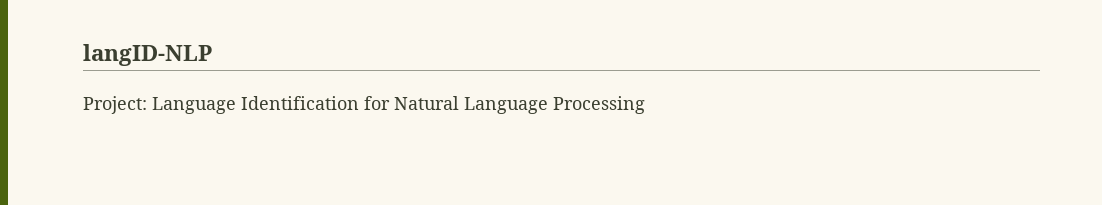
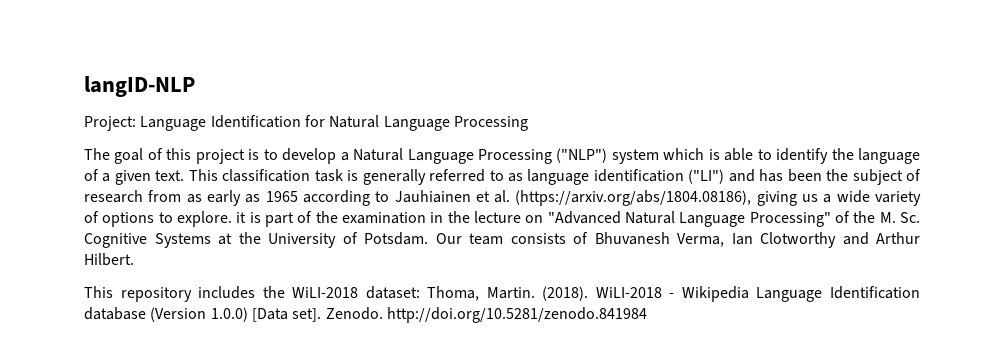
+ The goal of this project is to develop a Natural Language Processing ("NLP") system which is able to identify the language of a given text. This classification task is generally referred to as language identification ("LI") and has been the subject of research from as early as 1965 according to Jauhiainen et al. (https://arxiv.org/abs/1804.08186), giving us a wide variety of options to explore. it is part of the examination in the lecture on "Advanced Natural Language Processing" of the M. Sc. Cognitive Systems at the University of Potsdam. Our team consists of Bhuvanesh Verma, Ian Clotworthy and Arthur Hilbert.
+ This repository includes the WiLI-2018 dataset: Thoma, Martin. (2018). WiLI-2018 - Wikipedia Language Identification database (Version 1.0.0) [Data set]. Zenodo. http://doi.org/10.5281/zenodo.841984

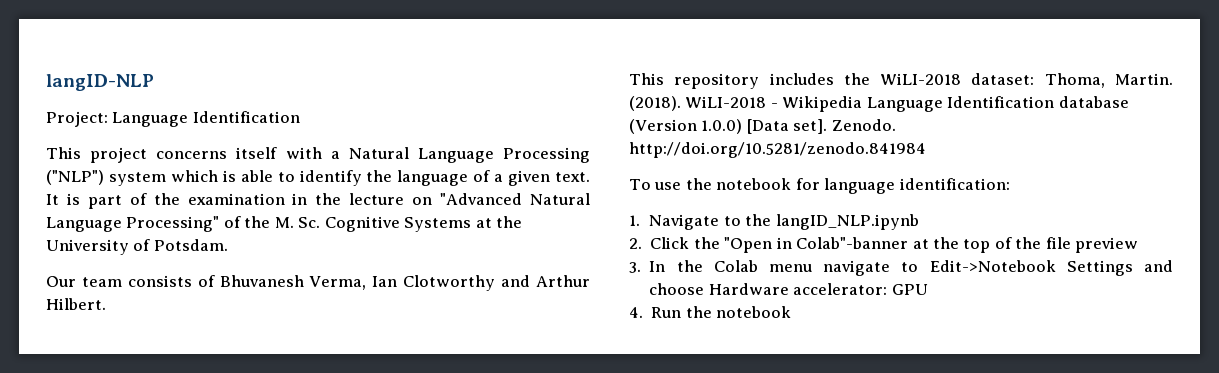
- Project: Language Identification for Natural Language Processing
- The goal of this project is to develop a Natural Language Processing ("NLP") system which is able to identify the language of a given text.
+ Project: Language Identification
+ This project concerns itself with a Natural Language Processing ("NLP") system which is able to identify the language of a given text.
- This classification task is generally referred to as language identification ("LI") and has been the subject of research from as early as 1965 according to Jauhiainen et al. (https://arxiv.org/abs/1804.08186), giving us a wide variety of options to explore. it is part of the examination in the lecture on "Advanced Natural Language Processing" of the M. Sc. Cognitive Systems at the University of Potsdam. Our team consists of Bhuvanesh Verma, Ian Clotworthy and Arthur Hilbert.
+ It is part of the examination in the lecture on "Advanced Natural Language Processing" of the M. Sc. Cognitive Systems at the University of Potsdam.
+ Our team consists of Bhuvanesh Verma, Ian Clotworthy and Arthur Hilbert.
+ To use the notebook for language identification:
+ 1. Navigate to the langID_NLP.ipynb
+ 2. Click the "Open in Colab"-banner at the top of the file preview
+ 3. In the Colab menu navigate to Edit->Notebook Settings and choose Hardware accelerator: GPU
+ 4. Run the notebook

